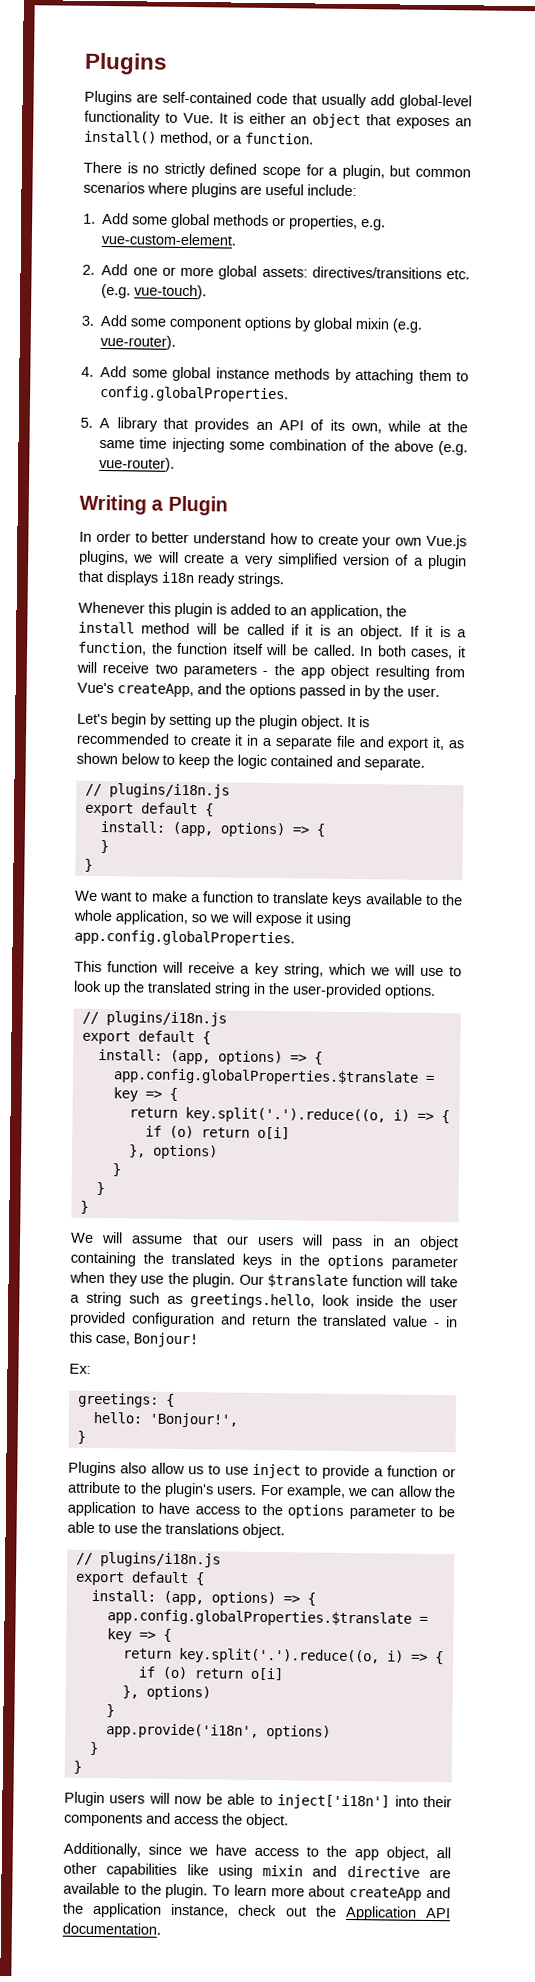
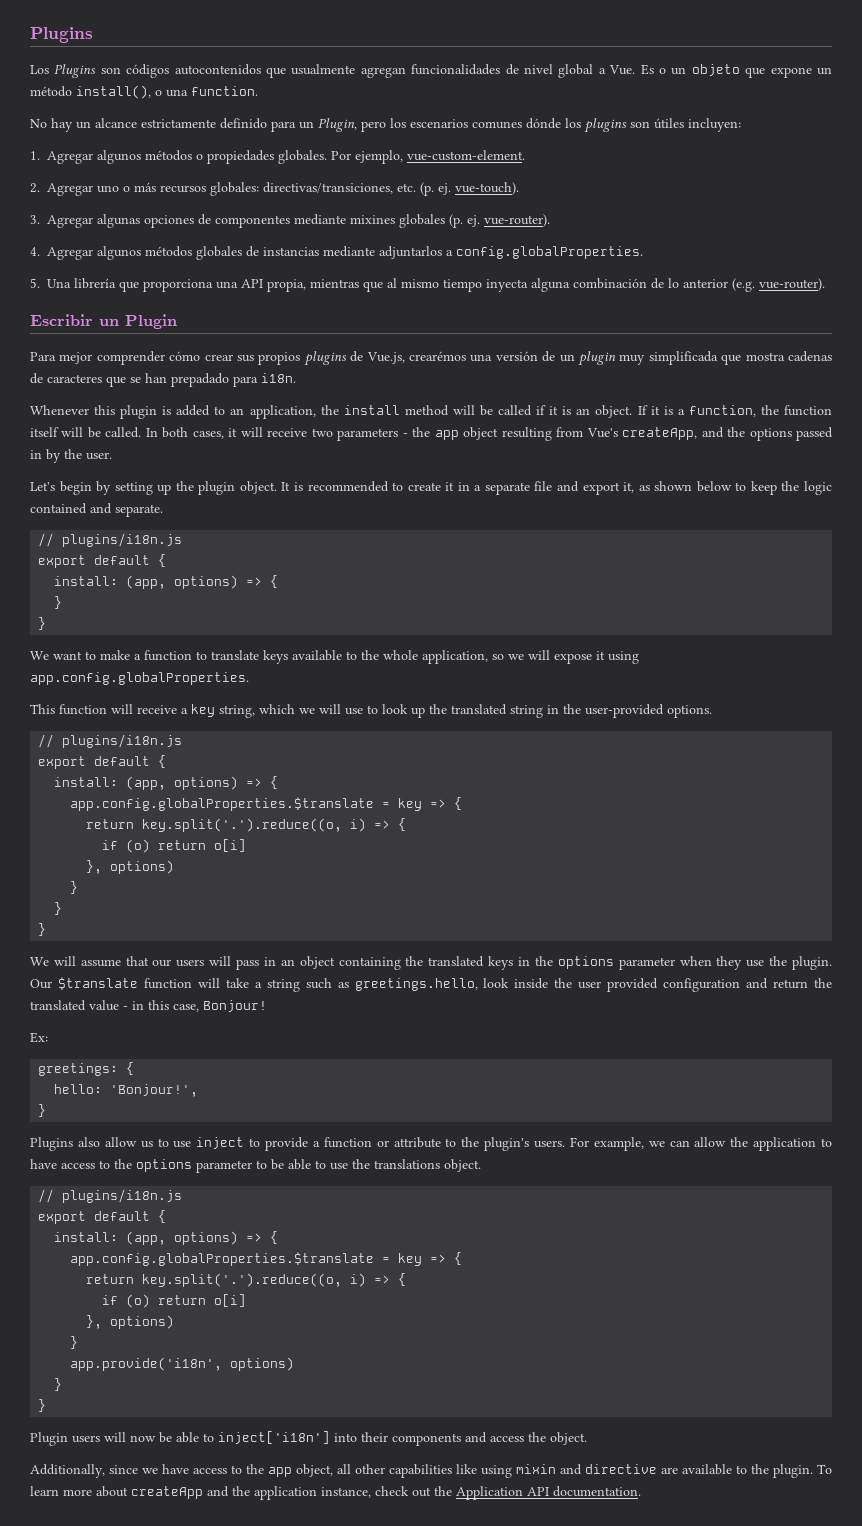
- Plugins are self-contained code that usually add global-level functionality to Vue. It is either an object that exposes an install() method, or a function.
- There is no strictly defined scope for a plugin, but common scenarios where plugins are useful include:
- 1. Add some global methods or properties, e.g. vue-custom-element.
- 2. Add one or more global assets: directives/transitions etc. (e.g. vue-touch).
- 3. Add some component options by global mixin (e.g. vue-router).
- 4. Add some global instance methods by attaching them to config.globalProperties.
- 5. A library that provides an API of its own, while at the same time injecting some combination of the above (e.g. vue-router).
- Writing a Plugin
- In order to better understand how to create your own Vue.js plugins, we will create a very simplified version of a plugin that displays i18n ready strings.
+ Los Plugins son códigos autocontenidos que usualmente agregan funcionalidades de nivel global a Vue. Es o un objeto que expone un método install(), o una function.
+ No hay un alcance estrictamente definido para un Plugin, pero los escenarios comunes dónde los plugins son útiles incluyen:
+ 1. Agregar algunos métodos o propiedades globales. Por ejemplo, vue-custom-element.
+ 2. Agregar uno o más recursos globales: directivas/transiciones, etc. (p. ej. vue-touch).
+ 3. Agregar algunas opciones de componentes mediante mixines globales (p. ej. vue-router).
+ 4. Agregar algunos métodos globales de instancias mediante adjuntarlos a config.globalProperties.
+ 5. Una librería que proporciona una API propia, mientras que al mismo tiempo inyecta alguna combinación de lo anterior (e.g. vue-router).
+ Escribir un Plugin
+ Para mejor comprender cómo crear sus propios plugins de Vue.js, crearémos una versión de un plugin muy simplificada que mostra cadenas de caracteres que se han prepadado para i18n.

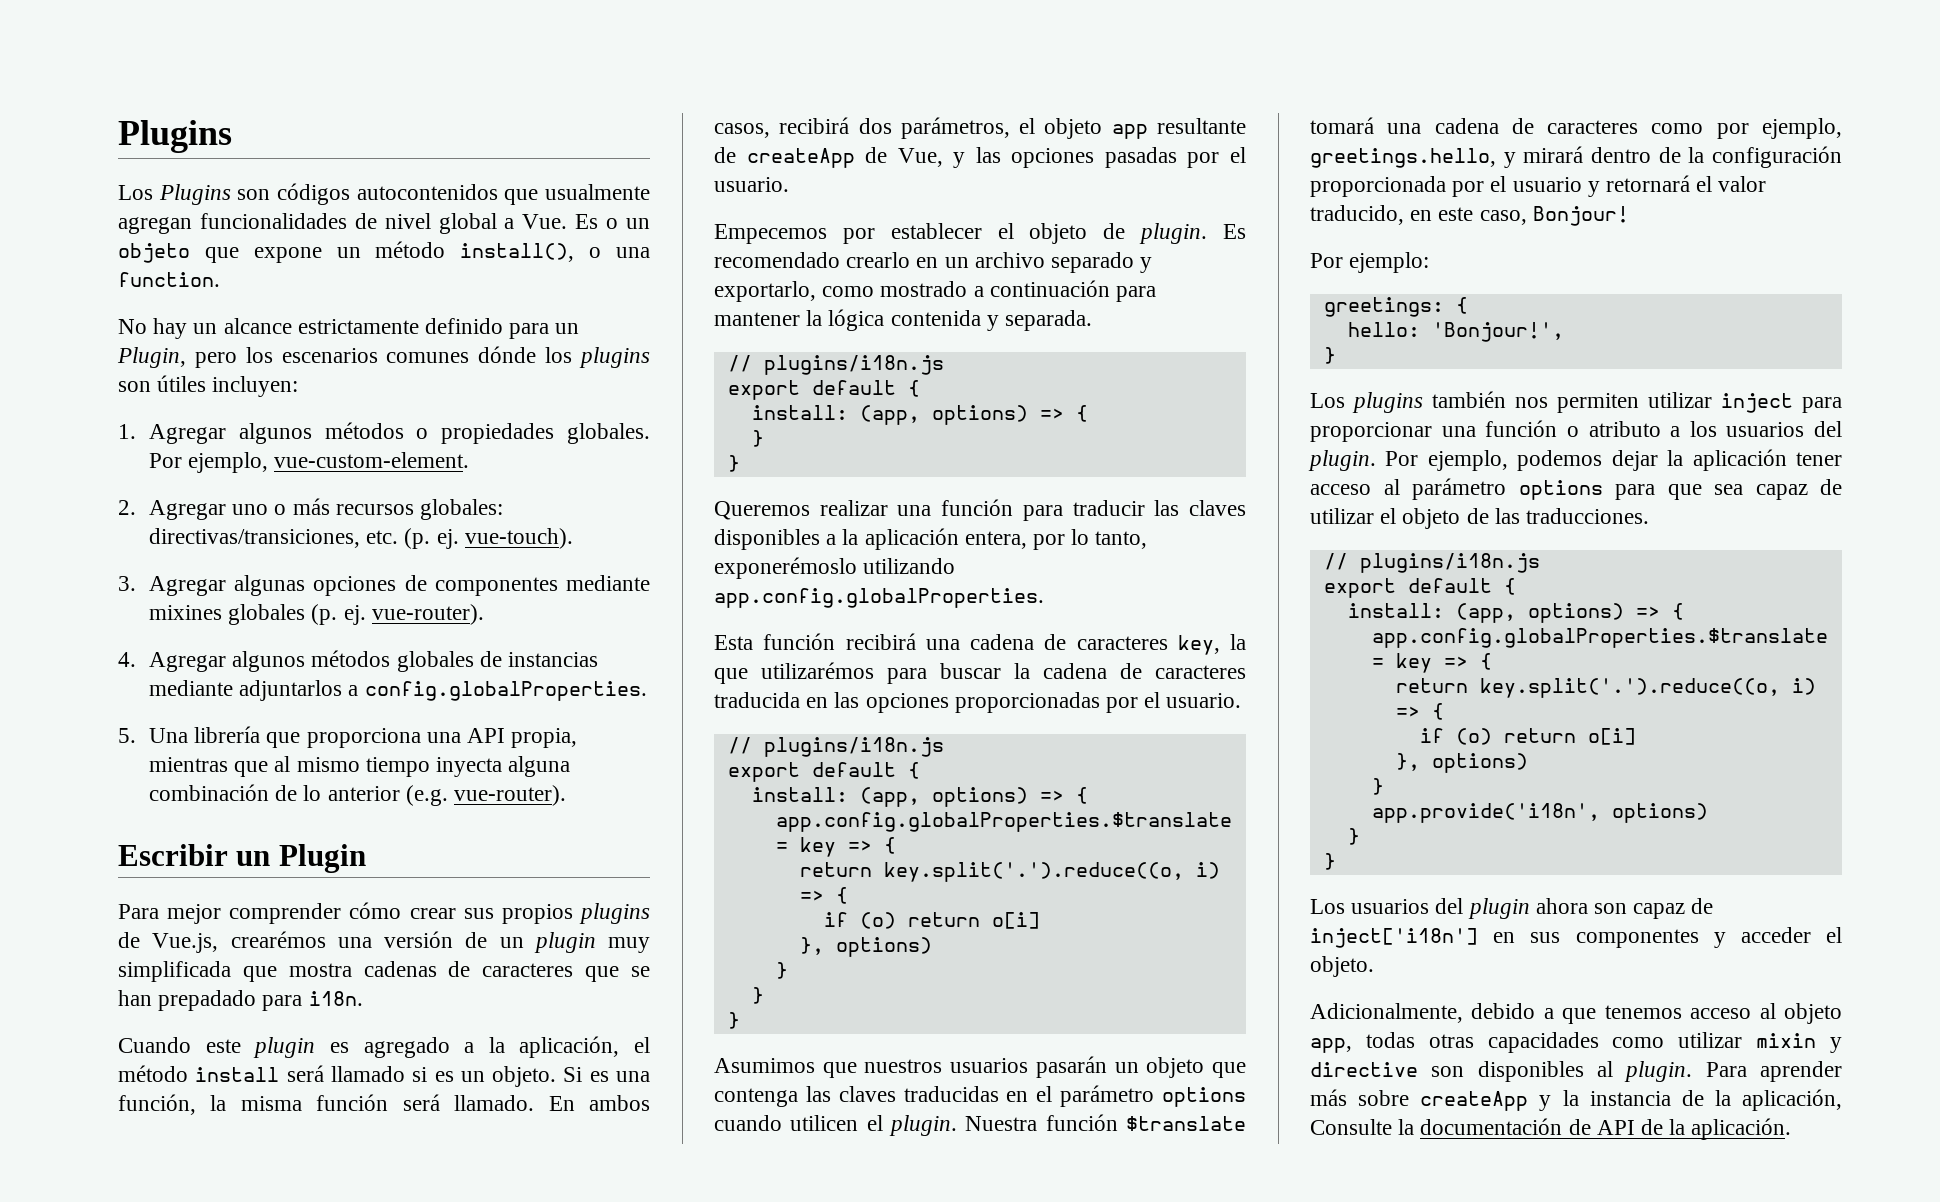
- Whenever this plugin is added to an application, the install method will be called if it is an object. If it is a function, the function itself will be called. In both cases, it will receive two parameters - the app object resulting from Vue's createApp, and the options passed in by the user.
- Let's begin by setting up the plugin object. It is recommended to create it in a separate file and export it, as shown below to keep the logic contained and separate.
+ Cuando este plugin es agregado a la aplicación, el método install será llamado si es un objeto. Si es una función, la misma función será llamado. En ambos casos, recibirá dos parámetros, el objeto app resultante de createApp de Vue, y las opciones pasadas por el usuario.
+ Empecemos por establecer el objeto de plugin. Es recomendado crearlo en un archivo separado y exportarlo, como mostrado a continuación para mantener la lógica contenida y separada.
- We want to make a function to translate keys available to the whole application, so we will expose it using app.config.globalProperties.
- This function will receive a key string, which we will use to look up the translated string in the user-provided options.
+ Queremos realizar una función para traducir las claves disponibles a la aplicación entera, por lo tanto, exponerémoslo utilizando app.config.globalProperties.
+ Esta función recibirá una cadena de caracteres key, la que utilizarémos para buscar la cadena de caracteres traducida en las opciones proporcionadas por el usuario.
- We will assume that our users will pass in an object containing the translated keys in the options parameter when they use the plugin. Our $translate function will take a string such as greetings.hello, look inside the user provided configuration and return the translated value - in this case, Bonjour!
+ Asumimos que nuestros usuarios pasarán un objeto que contenga las claves traducidas en el parámetro options cuando utilicen el plugin. Nuestra función $translate tomará una cadena de caracteres como por ejemplo, greetings.hello, y mirará dentro de la configuración proporcionada por el usuario y retornará el valor traducido, en este caso, Bonjour!
- Ex:
+ Por ejemplo:
- Plugins also allow us to use inject to provide a function or attribute to the plugin's users. For example, we can allow the application to have access to the options parameter to be able to use the translations object.
+ Los plugins también nos permiten utilizar inject para proporcionar una función o atributo a los usuarios del plugin. Por ejemplo, podemos dejar la aplicación tener acceso al parámetro options para que sea capaz de utilizar el objeto de las traducciones.
- Plugin users will now be able to inject['i18n'] into their components and access the object.
- Additionally, since we have access to the app object, all other capabilities like using mixin and directive are available to the plugin. To learn more about createApp and the application instance, check out the Application API documentation.
+ Los usuarios del plugin ahora son capaz de inject['i18n'] en sus componentes y acceder el objeto.
+ Adicionalmente, debido a que tenemos acceso al objeto app, todas otras capacidades como utilizar mixin y directive son disponibles al plugin. Para aprender más sobre createApp y la instancia de la aplicación, Consulte la documentación de API de la aplicación.

